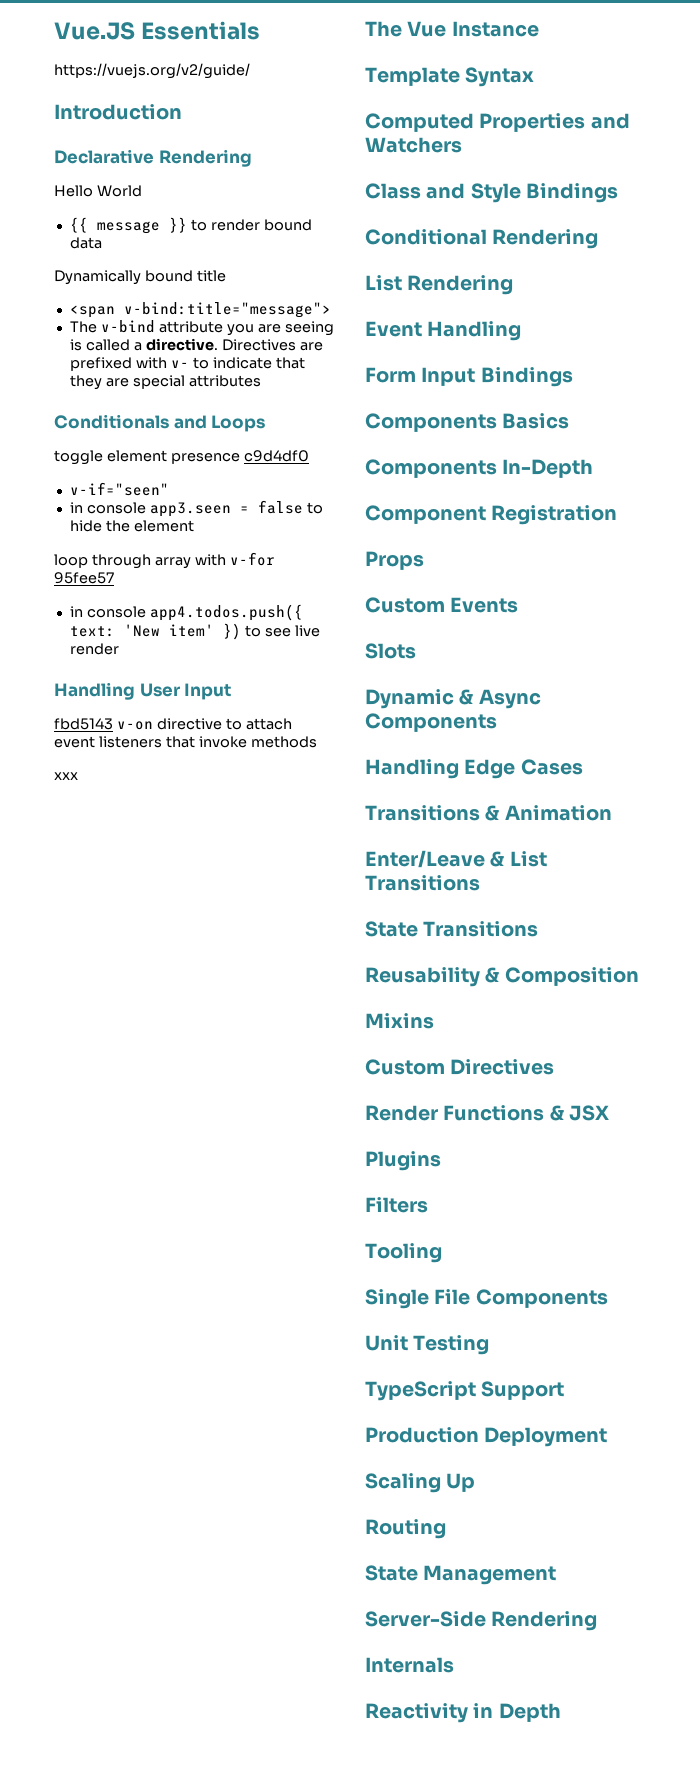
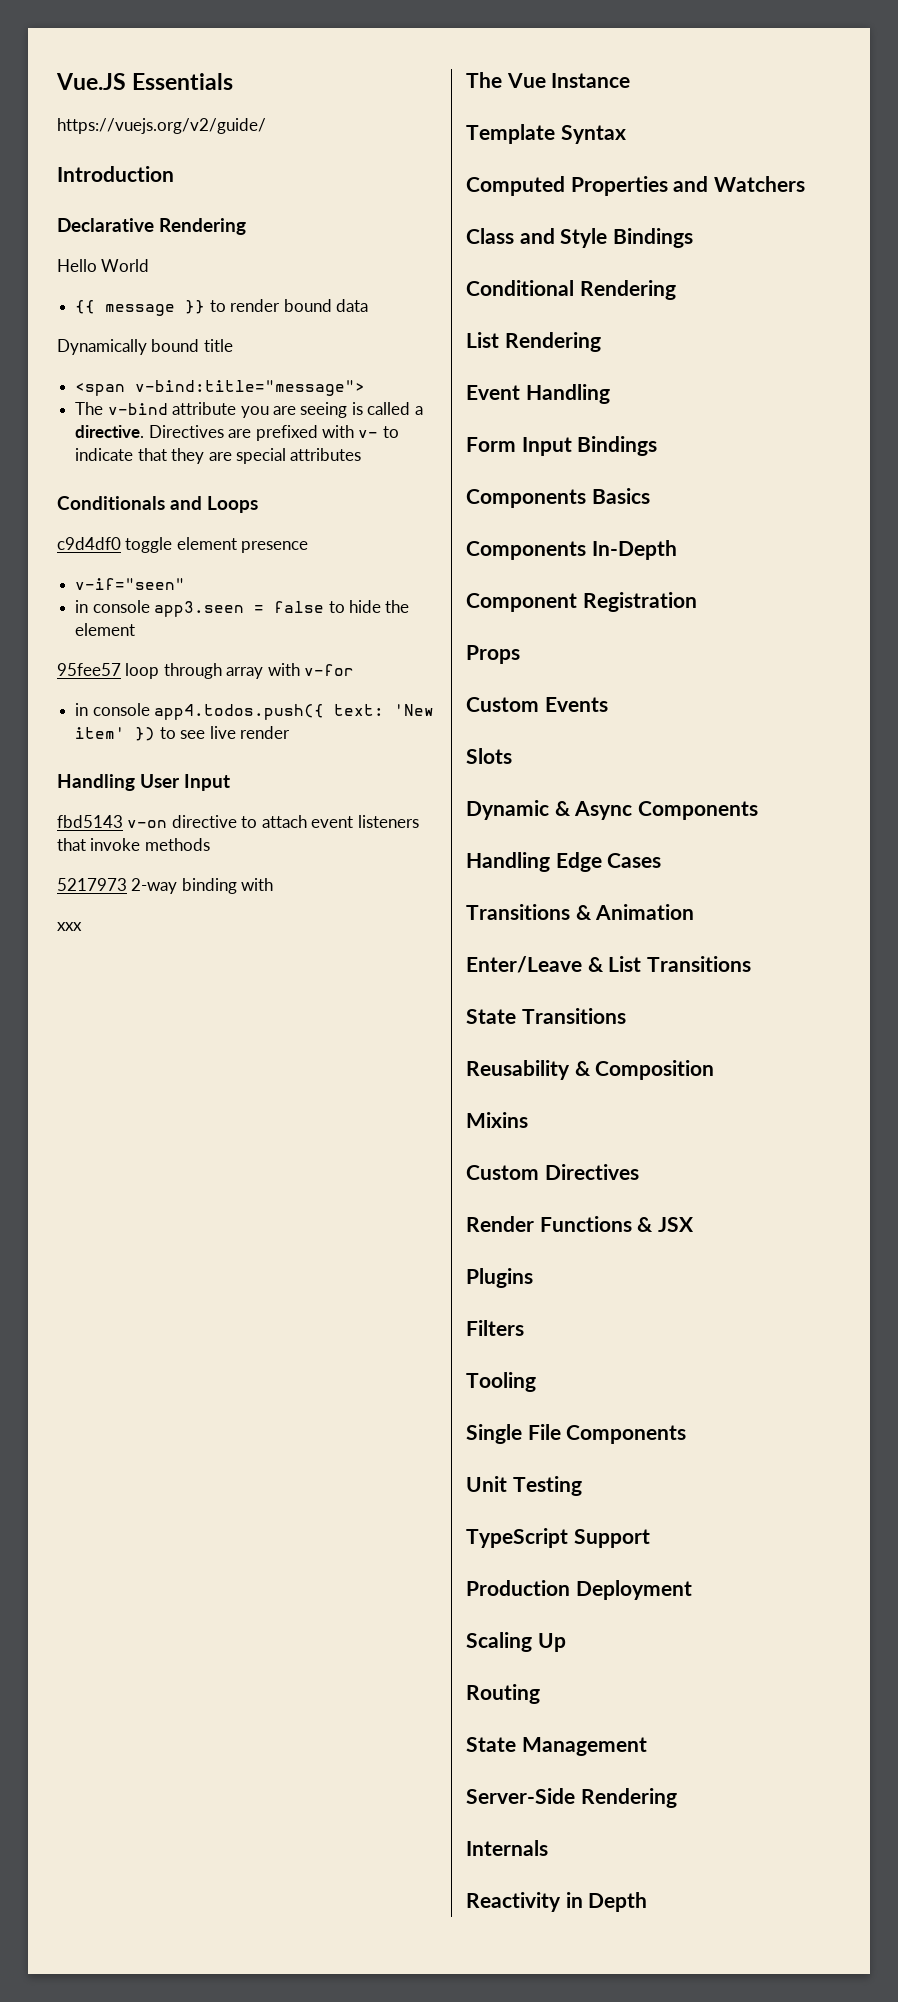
- toggle element presence c9d4df0
+ c9d4df0 toggle element presence
- loop through array with v-for 95fee57
+ 95fee57 loop through array with v-for
+ 5217973 2-way binding with

